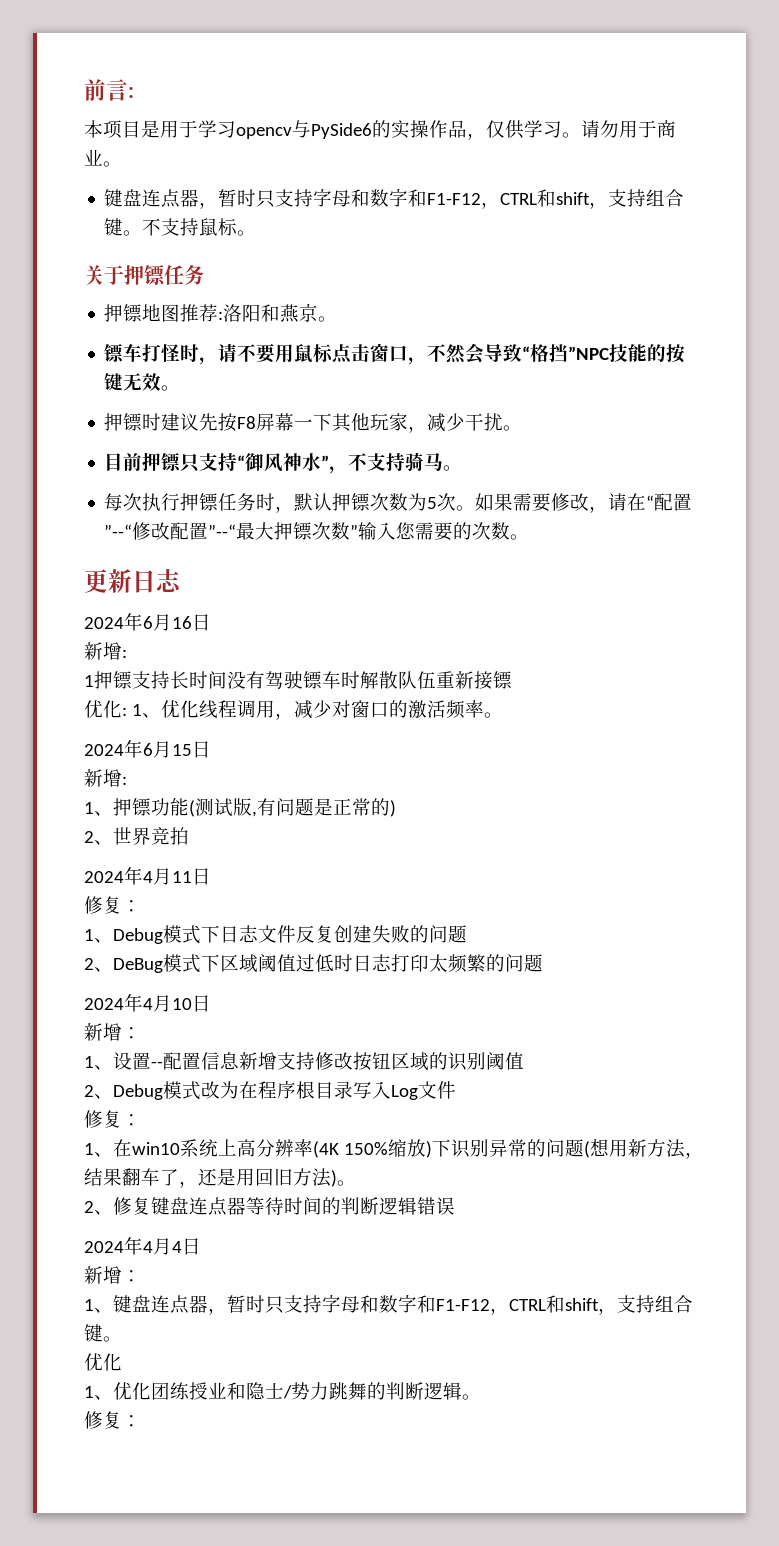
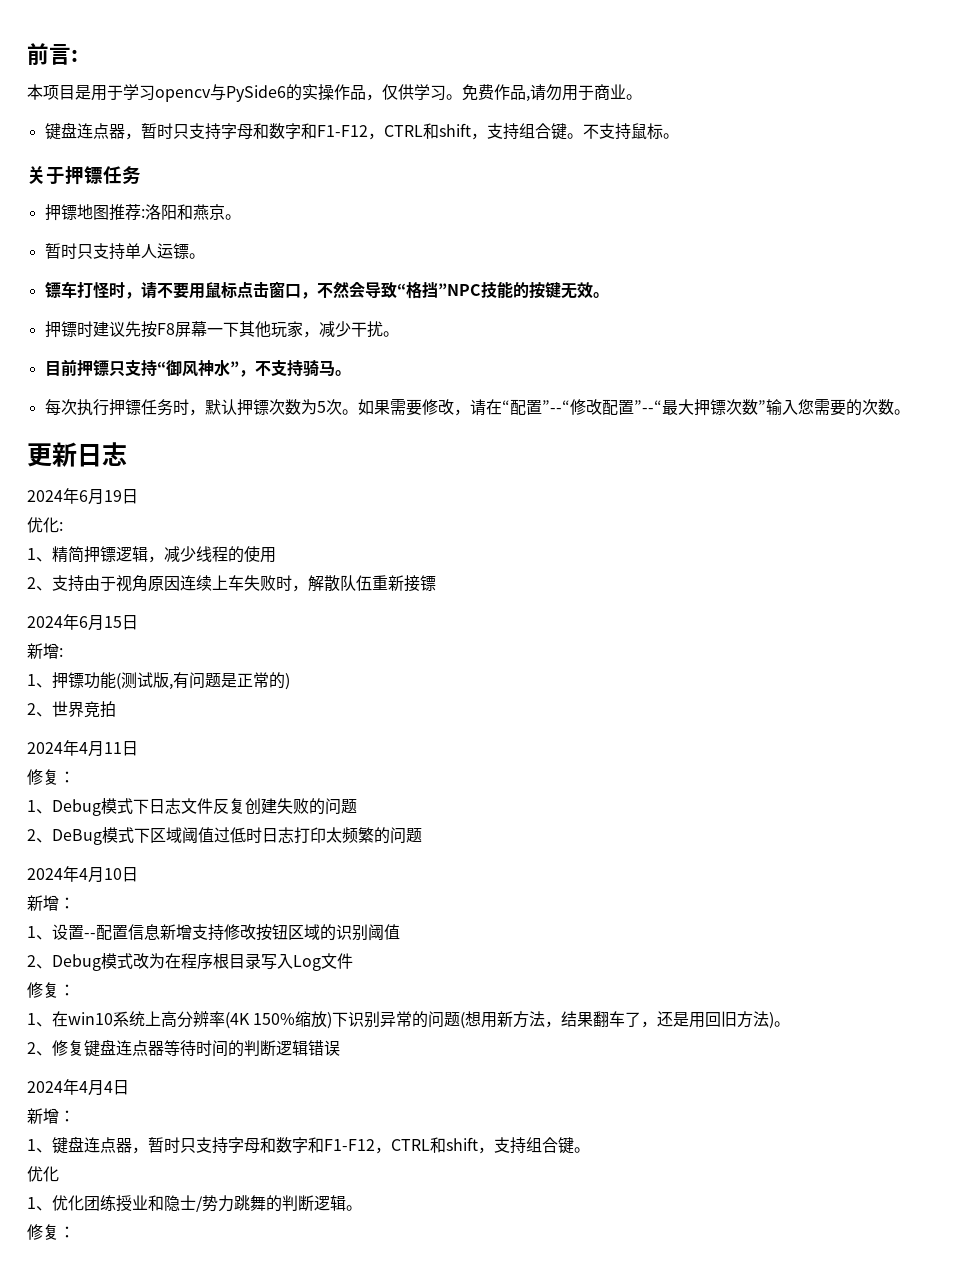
- 请勿用于商业。
+ 免费作品,请勿用于商业。
+ 暂时只支持单人运镖。
- 2024年6月16日
- 新增:
- 1押镖支持长时间没有驾驶镖车时解散队伍重新接镖
- 优化: 1、优化线程调用，减少对窗口的激活频率。
+ 2024年6月19日
+ 优化:
+ 1、精简押镖逻辑，减少线程的使用
+ 2、支持由于视角原因连续上车失败时，解散队伍重新接镖

